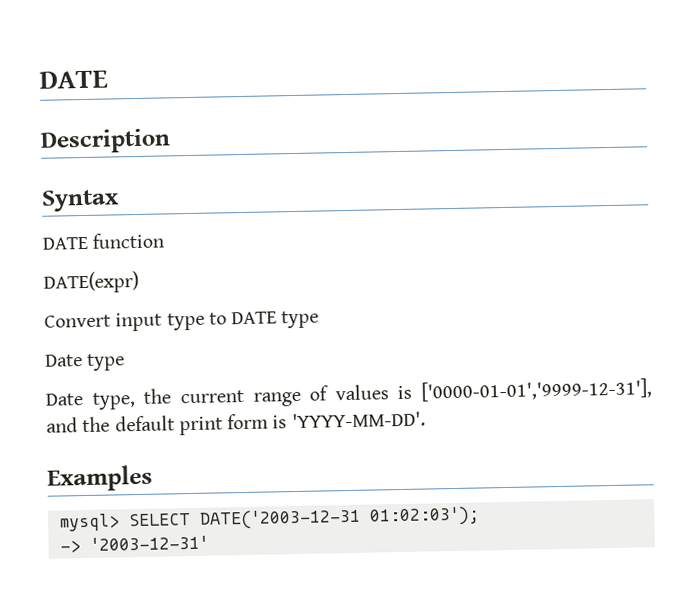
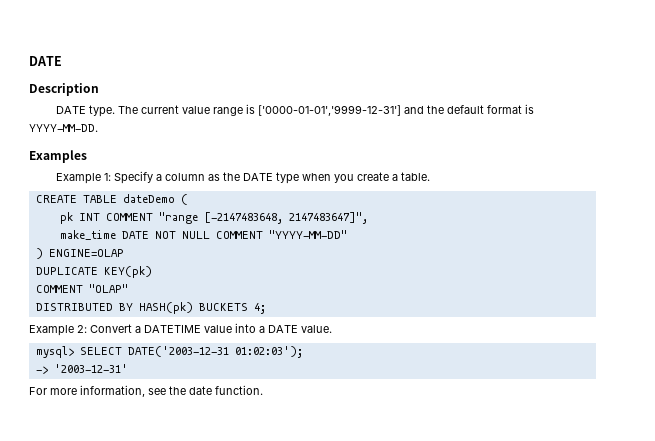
- Syntax
- DATE function
- DATE(expr)
- Convert input type to DATE type
- Date type
- Date type, the current range of values is ['0000-01-01','9999-12-31'], and the default print form is 'YYYY-MM-DD'.
+ DATE type. The current value range is ['0000-01-01','9999-12-31'] and the default format is YYYY-MM-DD.
  Examples
+ Example 1: Specify a column as the DATE type when you create a table.
+ CREATE TABLE dateDemo (
+ pk INT COMMENT "range [-2147483648, 2147483647]",
+ make_time DATE NOT NULL COMMENT "YYYY-MM-DD"
+ ) ENGINE=OLAP
+ DUPLICATE KEY(pk)
+ COMMENT "OLAP"
+ DISTRIBUTED BY HASH(pk) BUCKETS 4;
+ Example 2: Convert a DATETIME value into a DATE value.
+ For more information, see the date function.

